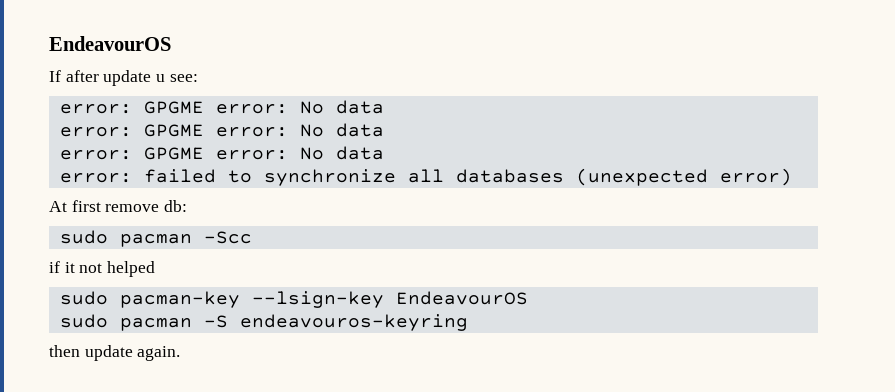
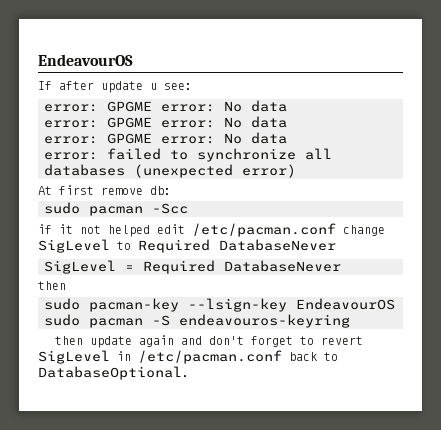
- if it not helped
+ if it not helped edit /etc/pacman.conf change SigLevel to Required DatabaseNever
+ SigLevel = Required DatabaseNever
+ then
- then update again.
+ then update again and don't forget to revert SigLevel in /etc/pacman.conf back to DatabaseOptional.

